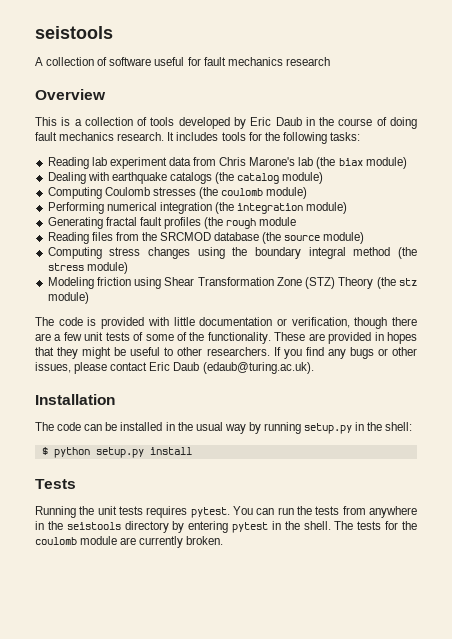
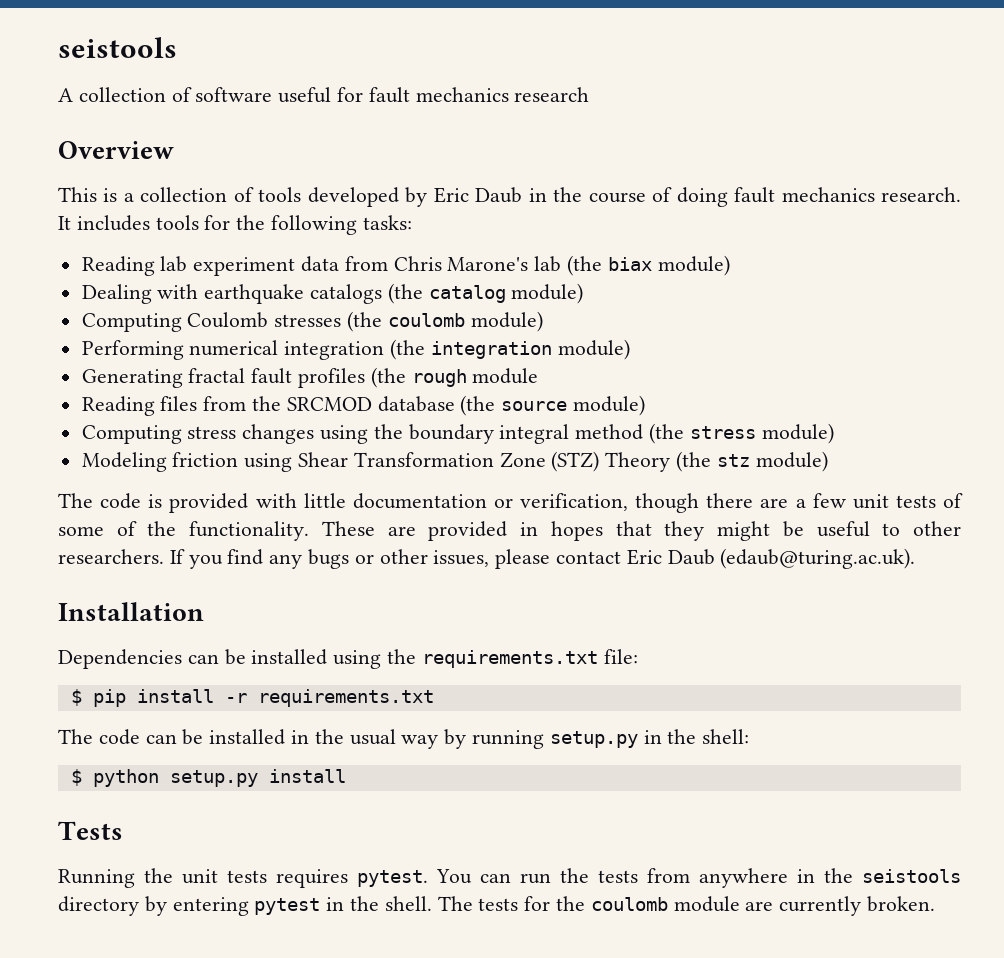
+ Dependencies can be installed using the requirements.txt file:
+ $ pip install -r requirements.txt

